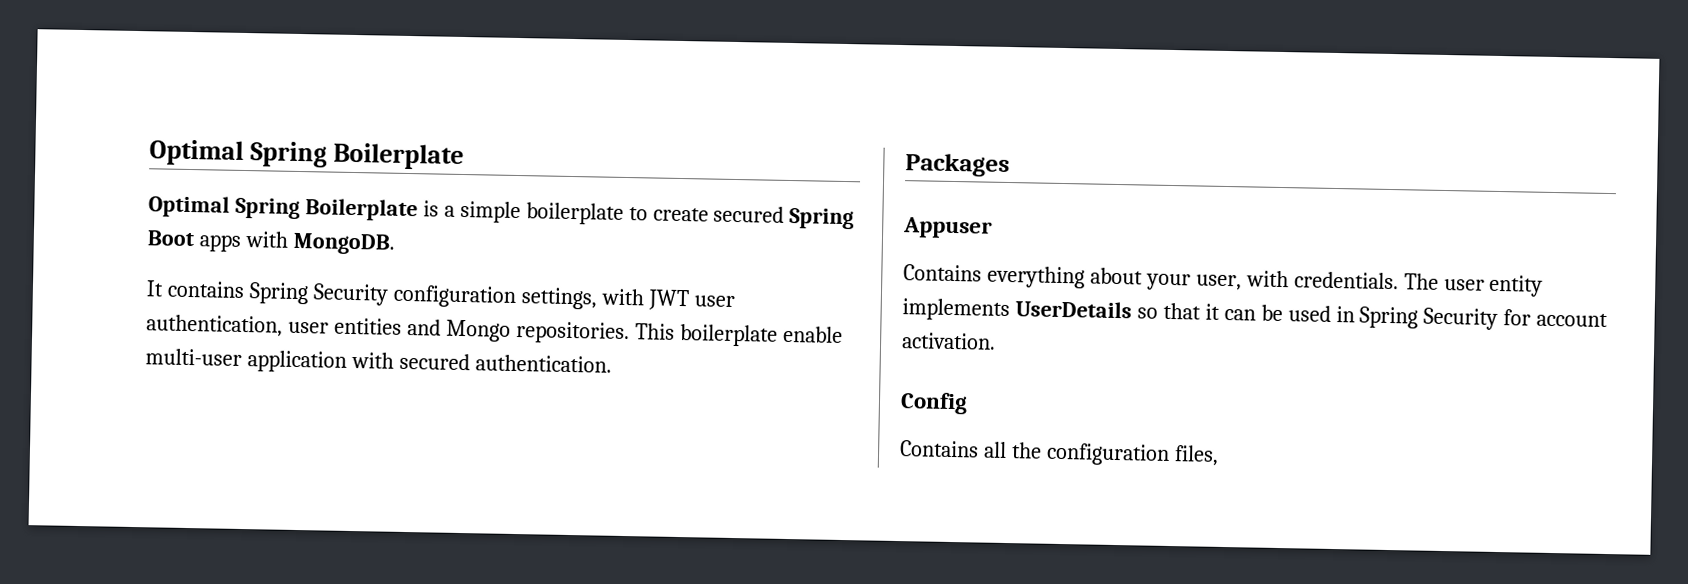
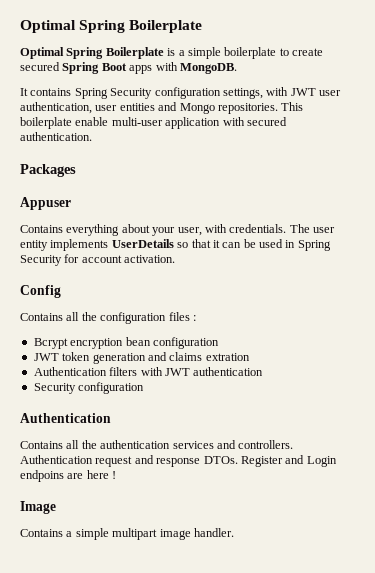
- Contains all the configuration files,
+ Contains all the configuration files :
+ Bcrypt encryption bean configuration
+ JWT token generation and claims extration
+ Authentication filters with JWT authentication
+ Security configuration
+ Authentication
+ Contains all the authentication services and controllers. Authentication request and response DTOs. Register and Login endpoins are here !
+ Image
+ Contains a simple multipart image handler.

